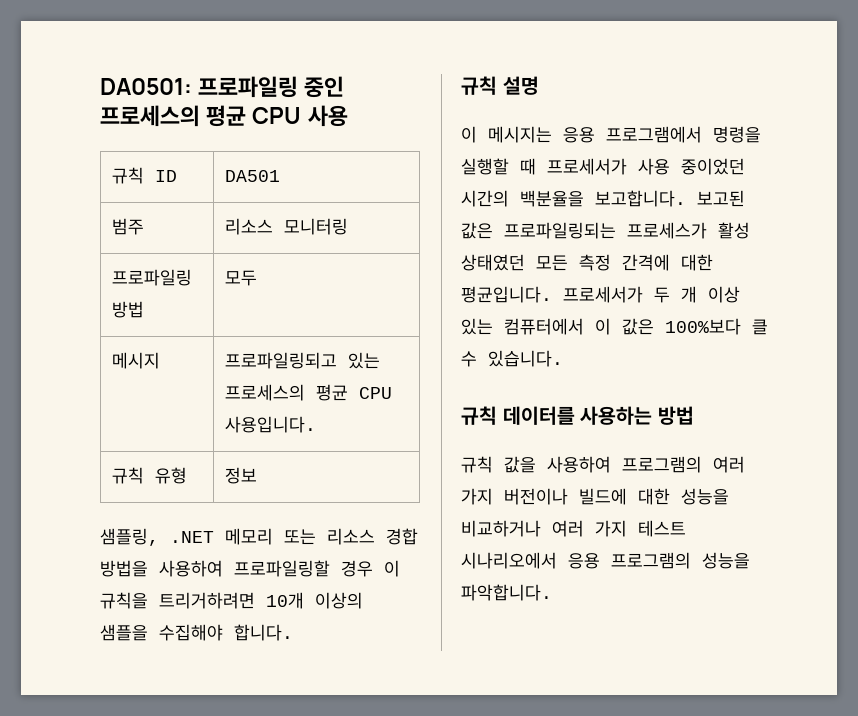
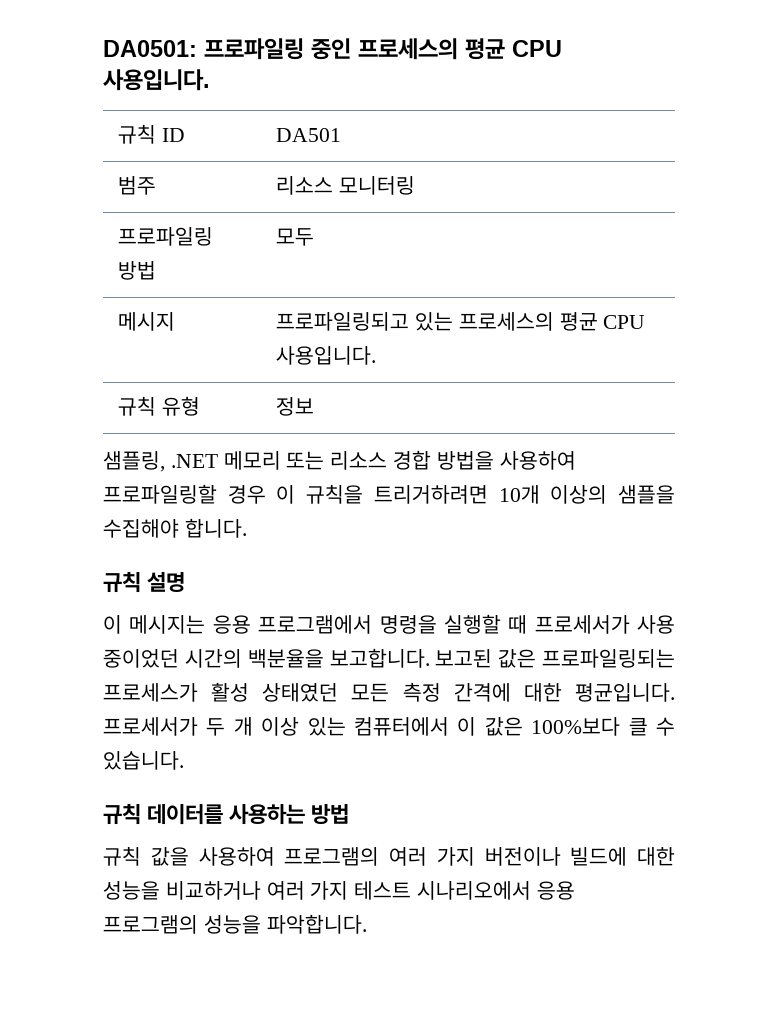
- DA0501: 프로파일링 중인 프로세스의 평균 CPU 사용
+ DA0501: 프로파일링 중인 프로세스의 평균 CPU 사용입니다.

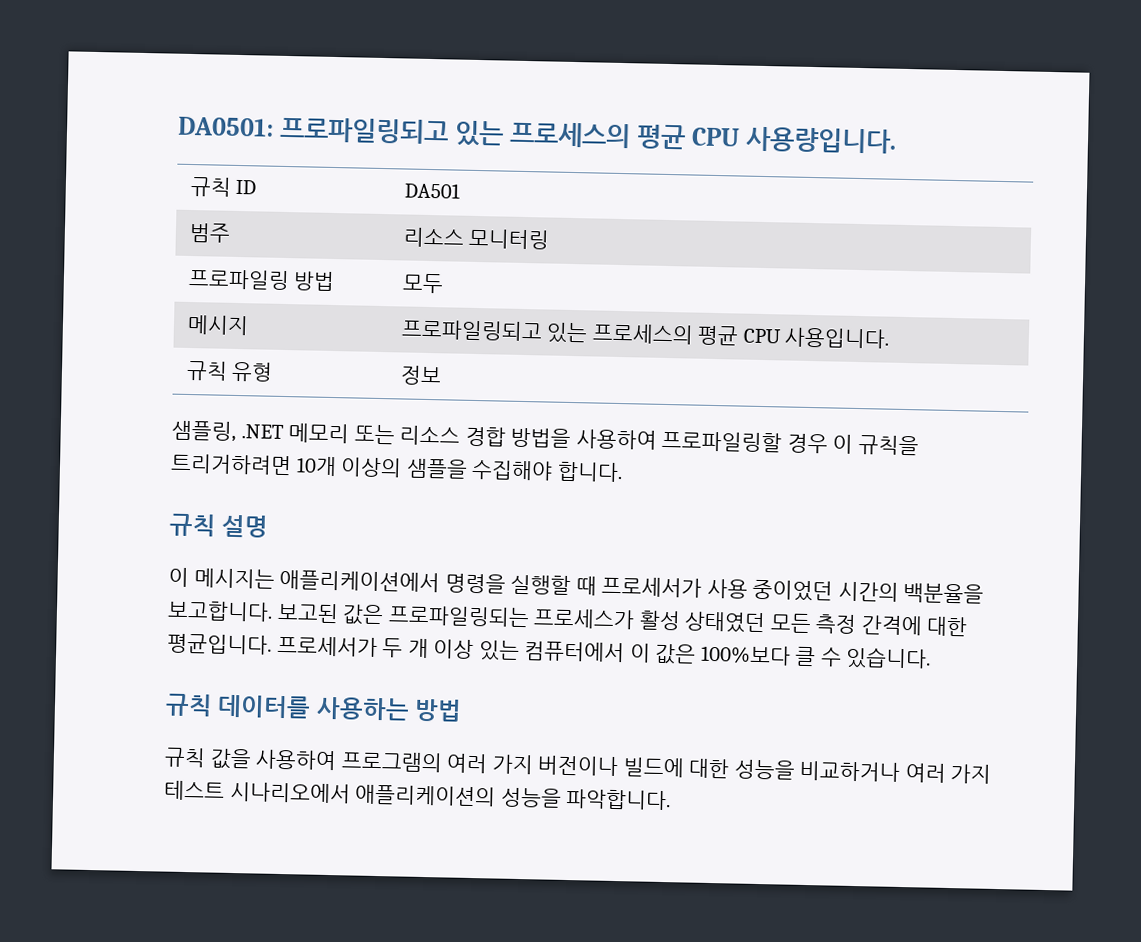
- DA0501: 프로파일링 중인 프로세스의 평균 CPU 사용입니다.
+ DA0501: 프로파일링되고 있는 프로세스의 평균 CPU 사용량입니다.
- 이 메시지는 응용 프로그램에서 명령을 실행할 때 프로세서가 사용 중이었던 시간의 백분율을 보고합니다.
+ 이 메시지는 애플리케이션에서 명령을 실행할 때 프로세서가 사용 중이었던 시간의 백분율을 보고합니다.
- 규칙 값을 사용하여 프로그램의 여러 가지 버전이나 빌드에 대한 성능을 비교하거나 여러 가지 테스트 시나리오에서 응용 프로그램의 성능을 파악합니다.
+ 규칙 값을 사용하여 프로그램의 여러 가지 버전이나 빌드에 대한 성능을 비교하거나 여러 가지 테스트 시나리오에서 애플리케이션의 성능을 파악합니다.

